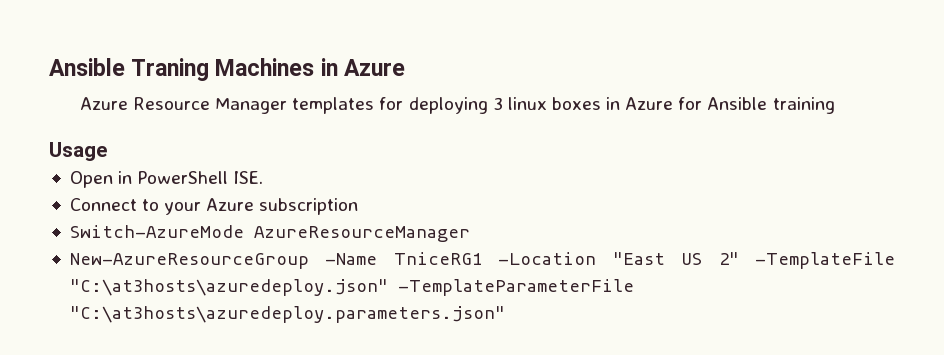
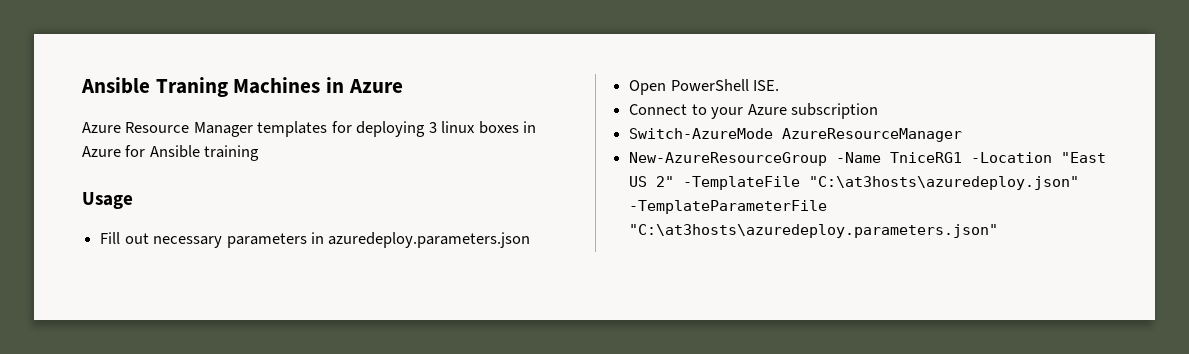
+ Fill out necessary parameters in azuredeploy.parameters.json
- Open in PowerShell ISE.
+ Open PowerShell ISE.

